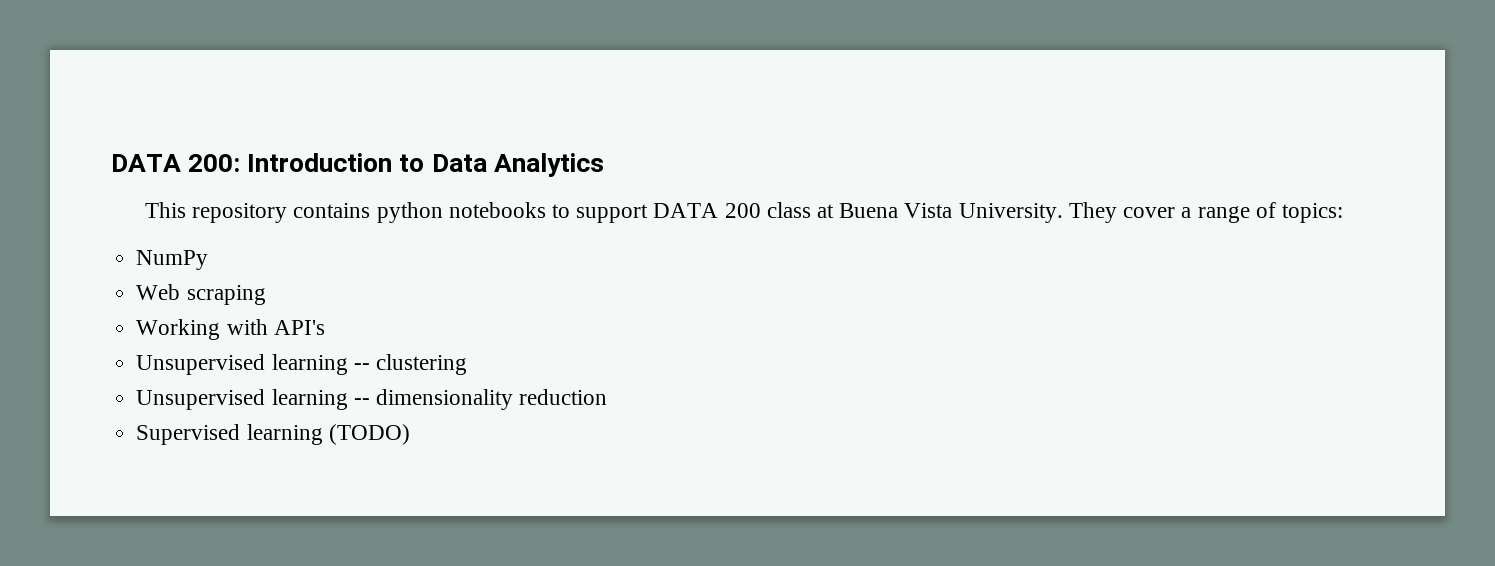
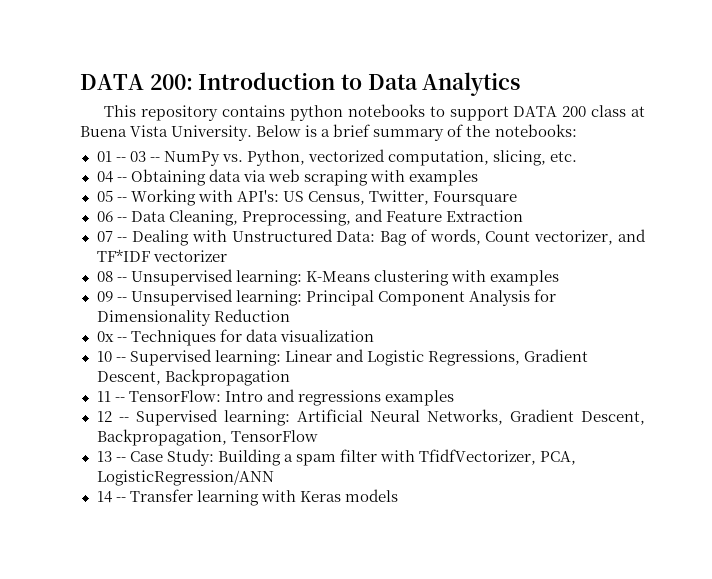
- They cover a range of topics:
- NumPy
- Web scraping
- Working with API's
- Unsupervised learning -- clustering
- Unsupervised learning -- dimensionality reduction
- Supervised learning (TODO)
+ Below is a brief summary of the notebooks:
+ 01 -- 03 -- NumPy vs. Python, vectorized computation, slicing, etc.
+ 04 -- Obtaining data via web scraping with examples
+ 05 -- Working with API's: US Census, Twitter, Foursquare
+ 06 -- Data Cleaning, Preprocessing, and Feature Extraction
+ 07 -- Dealing with Unstructured Data: Bag of words, Count vectorizer, and TF*IDF vectorizer
+ 08 -- Unsupervised learning: K-Means clustering with examples
+ 09 -- Unsupervised learning: Principal Component Analysis for Dimensionality Reduction
+ 0x -- Techniques for data visualization
+ 10 -- Supervised learning: Linear and Logistic Regressions, Gradient Descent, Backpropagation
+ 11 -- TensorFlow: Intro and regressions examples
+ 12 -- Supervised learning: Artificial Neural Networks, Gradient Descent, Backpropagation, TensorFlow
+ 13 -- Case Study: Building a spam filter with TfidfVectorizer, PCA, LogisticRegression/ANN
+ 14 -- Transfer learning with Keras models

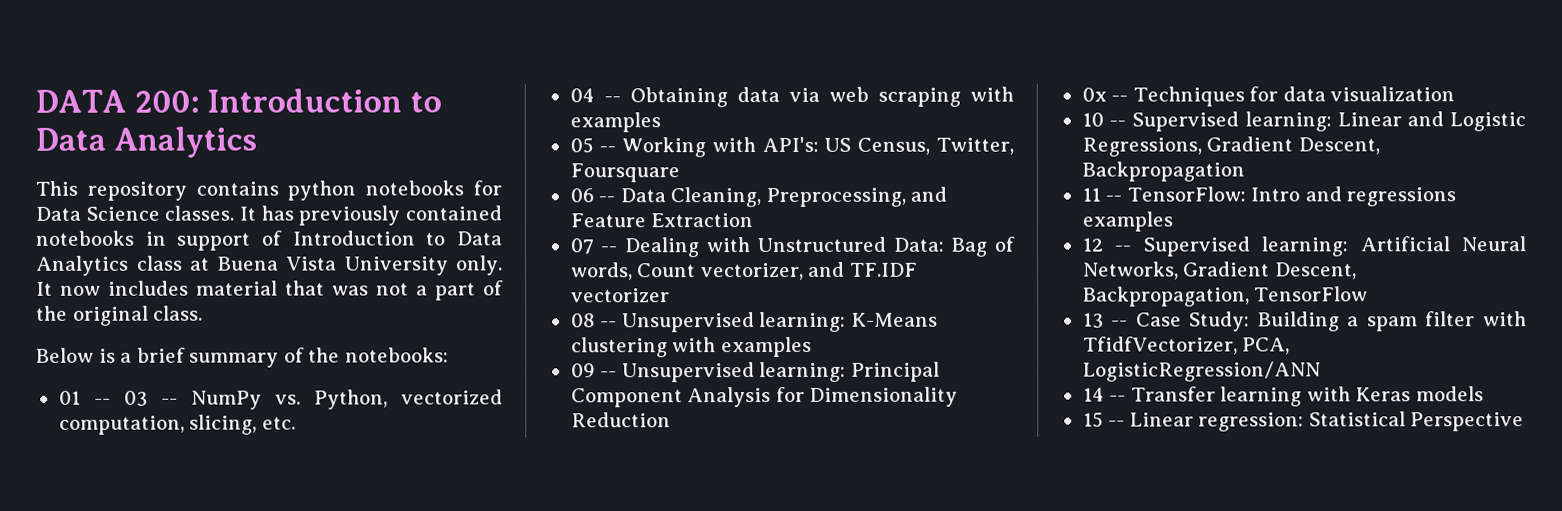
- This repository contains python notebooks to support DATA 200 class at Buena Vista University. Below is a brief summary of the notebooks:
+ This repository contains python notebooks for Data Science classes. It has previously contained notebooks in support of Introduction to Data Analytics class at Buena Vista University only. It now includes material that was not a part of the original class.
+ Below is a brief summary of the notebooks:
- 07 -- Dealing with Unstructured Data: Bag of words, Count vectorizer, and TF*IDF vectorizer
+ 07 -- Dealing with Unstructured Data: Bag of words, Count vectorizer, and TF.IDF vectorizer
+ 15 -- Linear regression: Statistical Perspective

